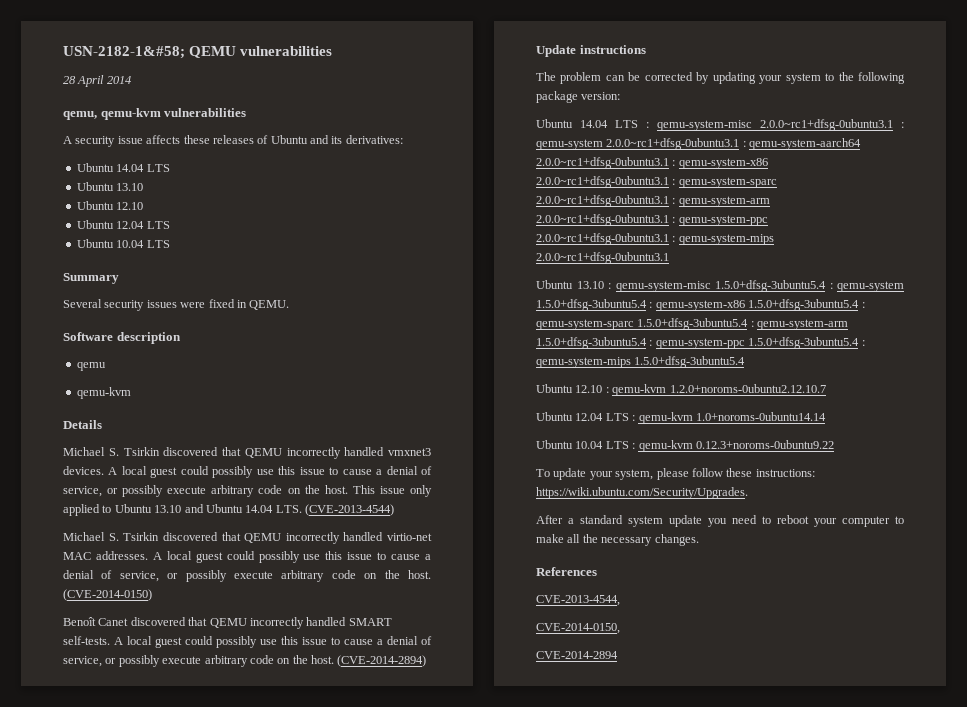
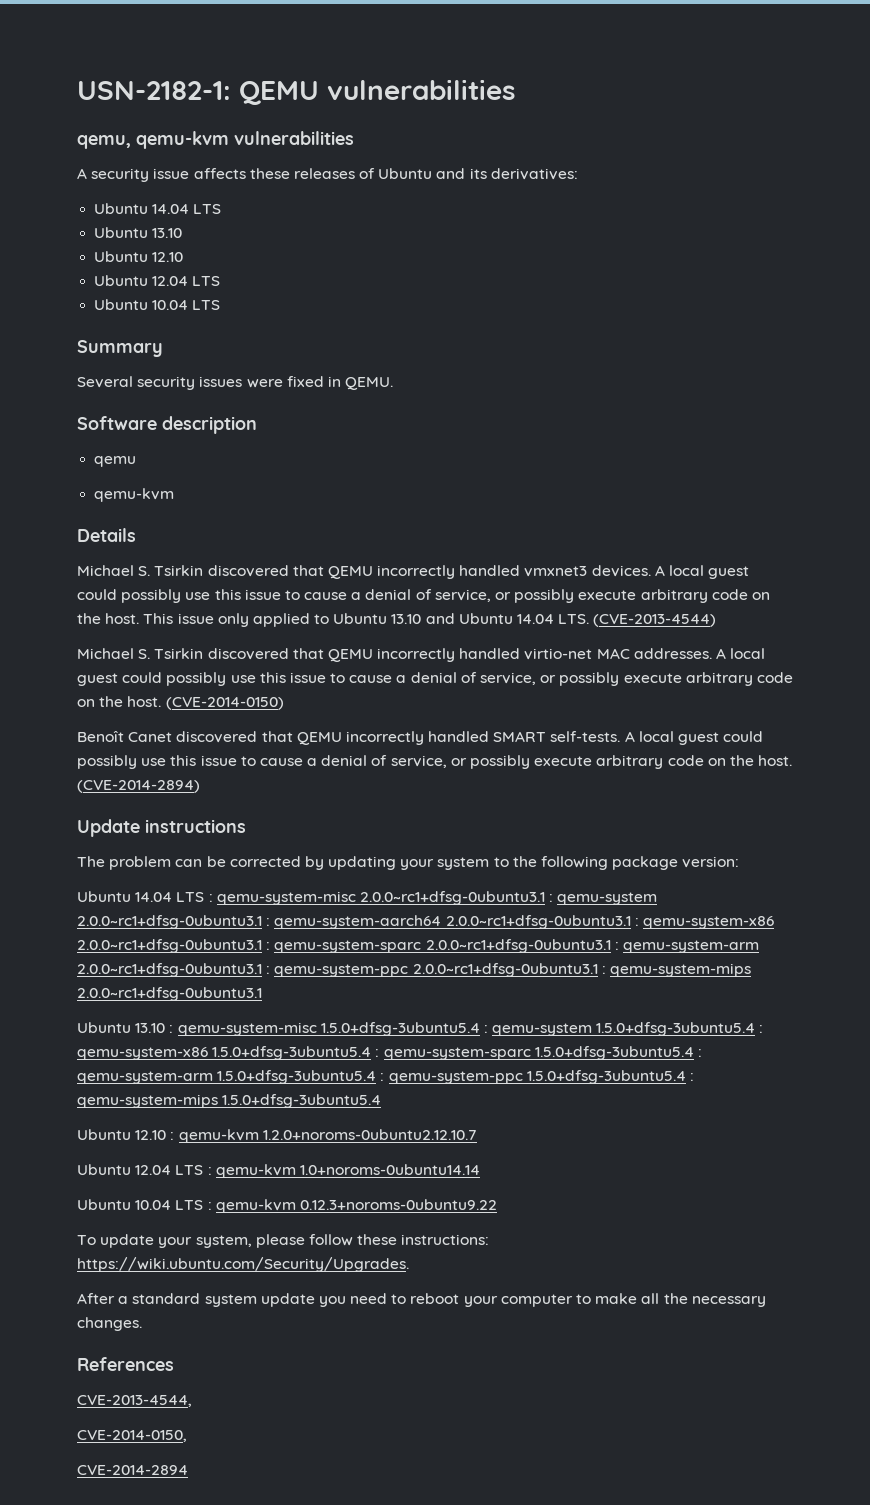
- USN-2182-1&#58; QEMU vulnerabilities
+ USN-2182-1: QEMU vulnerabilities
- 28 April 2014

